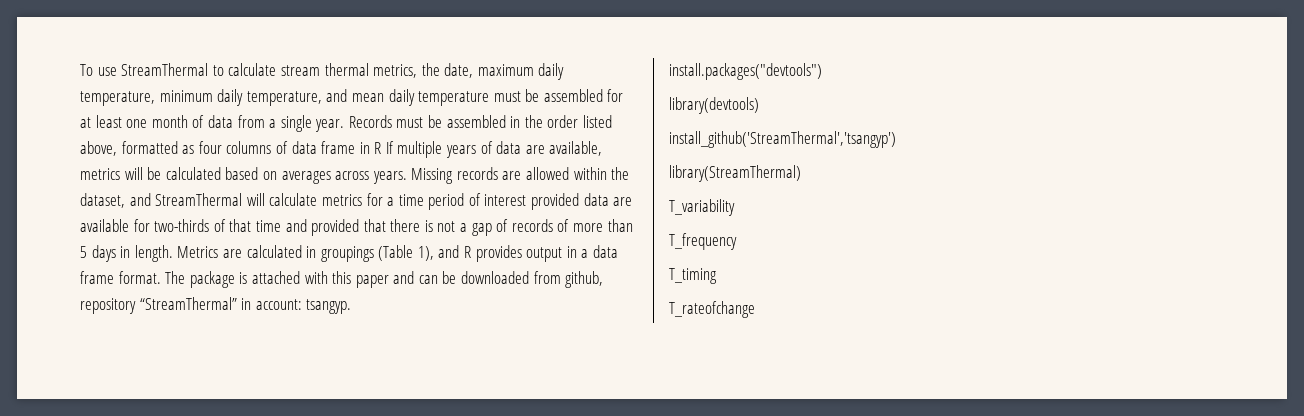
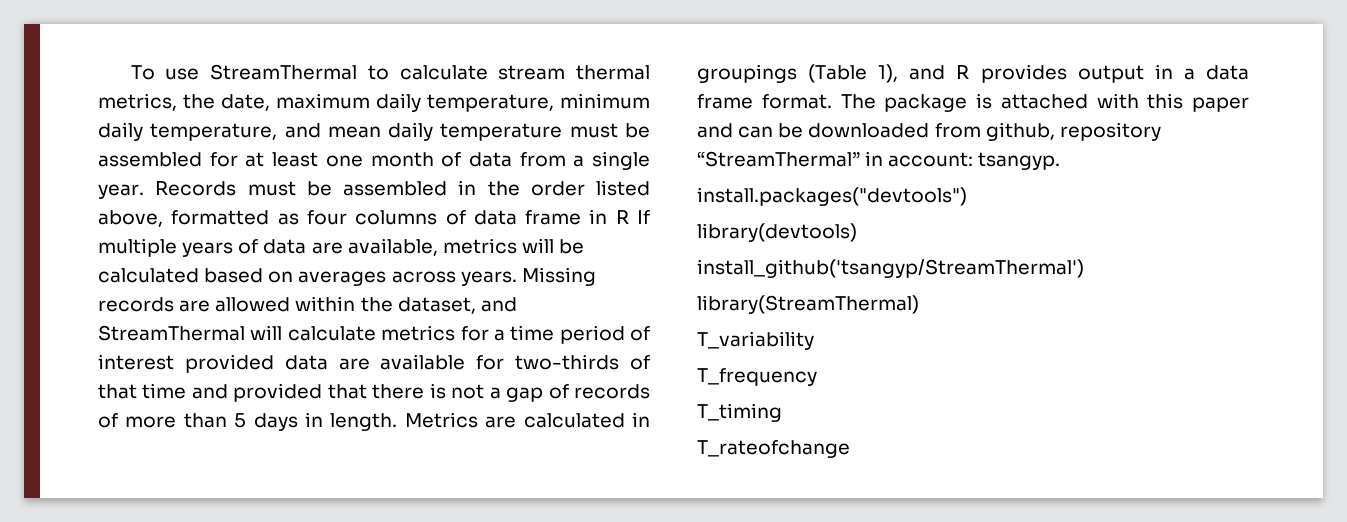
- install_github('StreamThermal','tsangyp')
+ install_github('tsangyp/StreamThermal')

